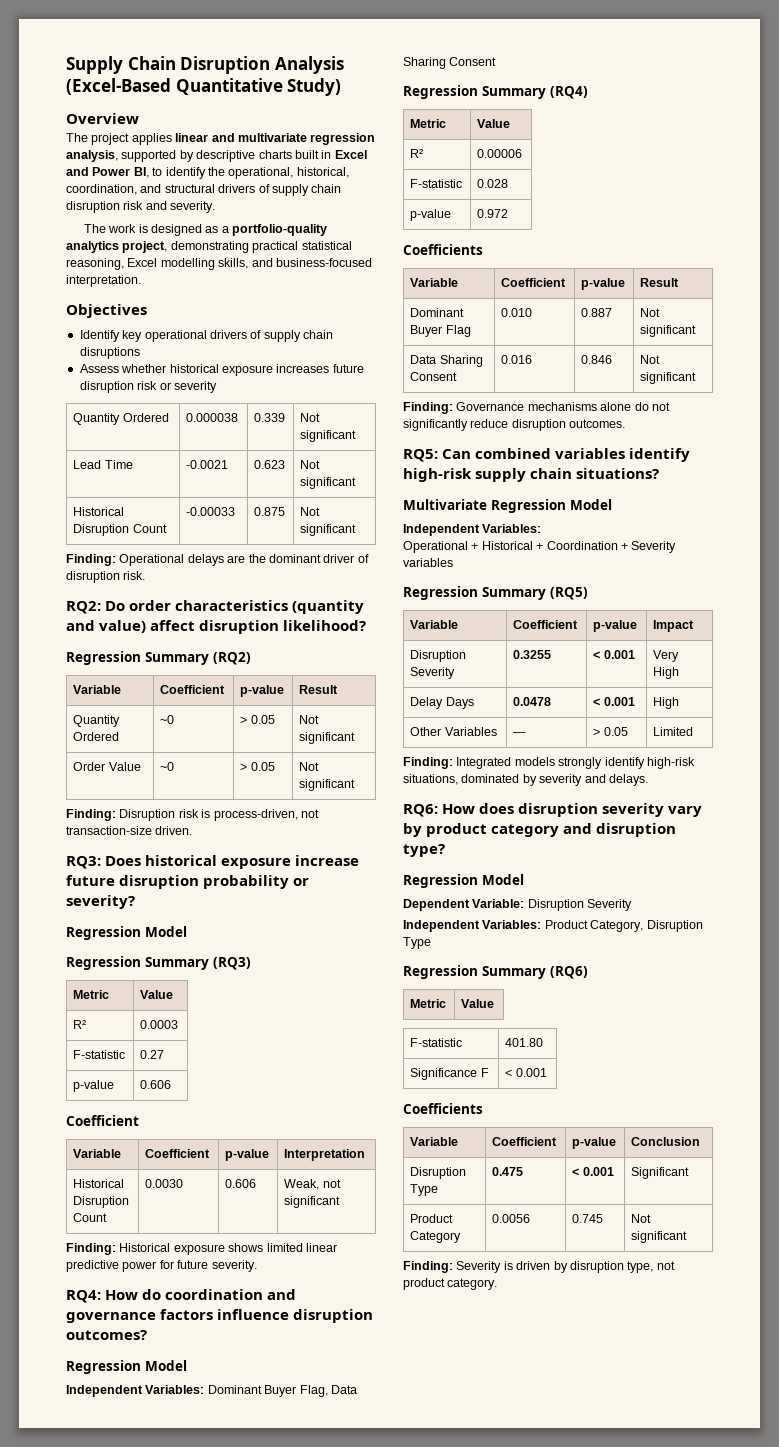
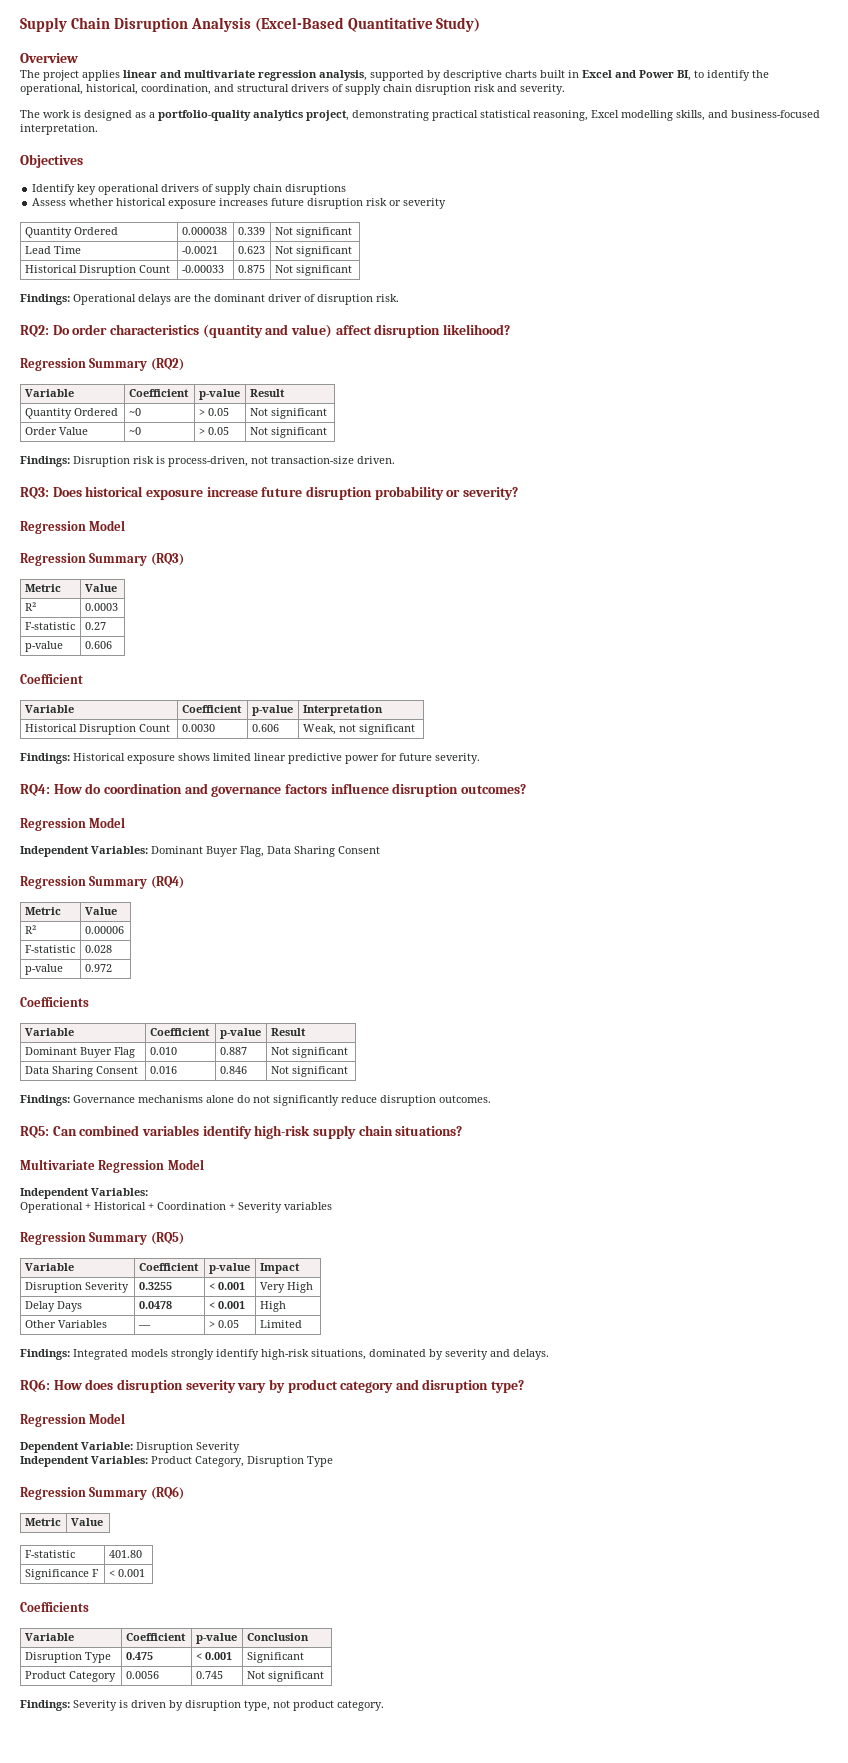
- Finding: Operational delays are the dominant driver of disruption risk.
+ Findings: Operational delays are the dominant driver of disruption risk.
- Finding: Disruption risk is process-driven, not transaction-size driven.
+ Findings: Disruption risk is process-driven, not transaction-size driven.
- Finding: Historical exposure shows limited linear predictive power for future severity.
+ Findings: Historical exposure shows limited linear predictive power for future severity.
- Finding: Governance mechanisms alone do not significantly reduce disruption outcomes.
+ Findings: Governance mechanisms alone do not significantly reduce disruption outcomes.
- Finding: Integrated models strongly identify high-risk situations, dominated by severity and delays.
+ Findings: Integrated models strongly identify high-risk situations, dominated by severity and delays.
- Finding: Severity is driven by disruption type, not product category.
+ Findings: Severity is driven by disruption type, not product category.

